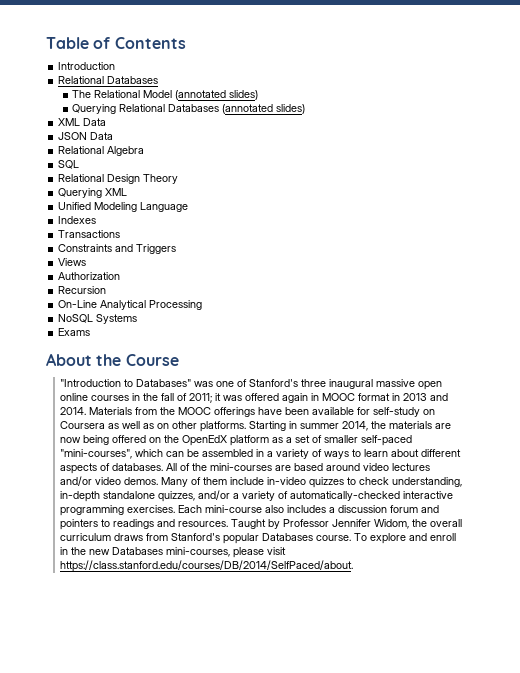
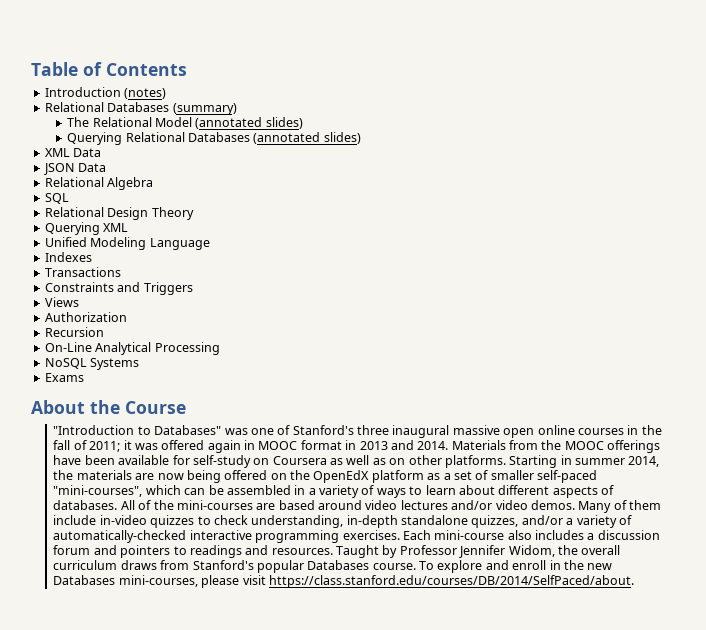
- Introduction
- Relational Databases
+ Introduction (notes)
+ Relational Databases (summary)

